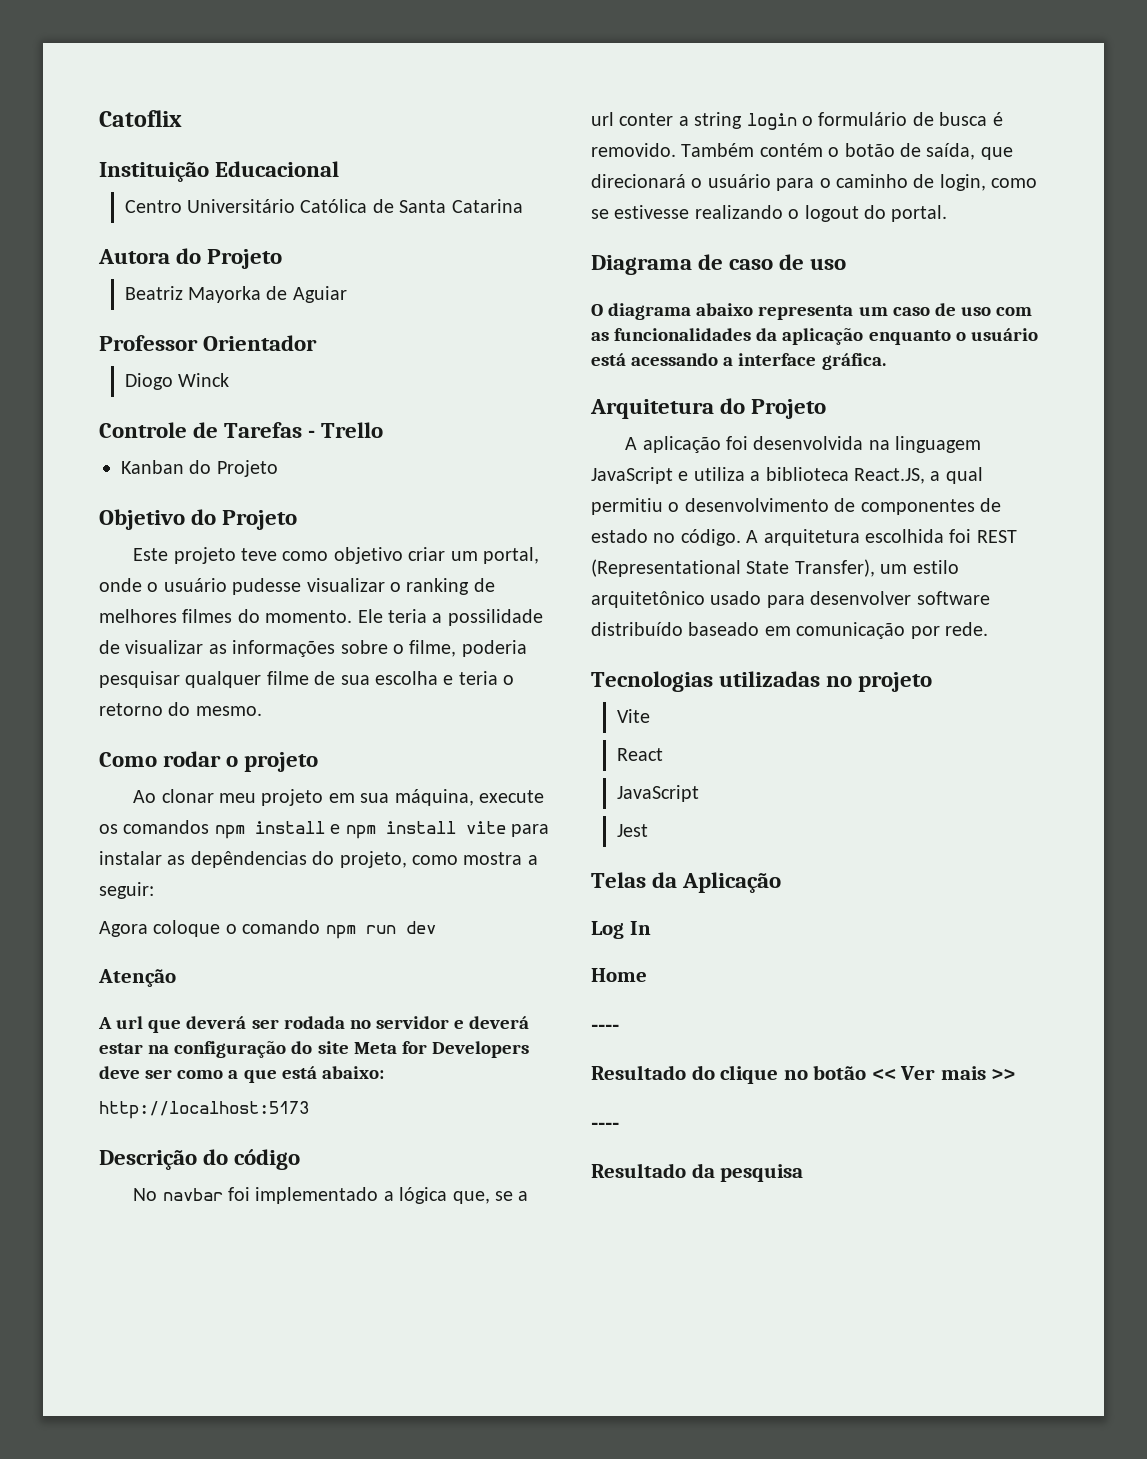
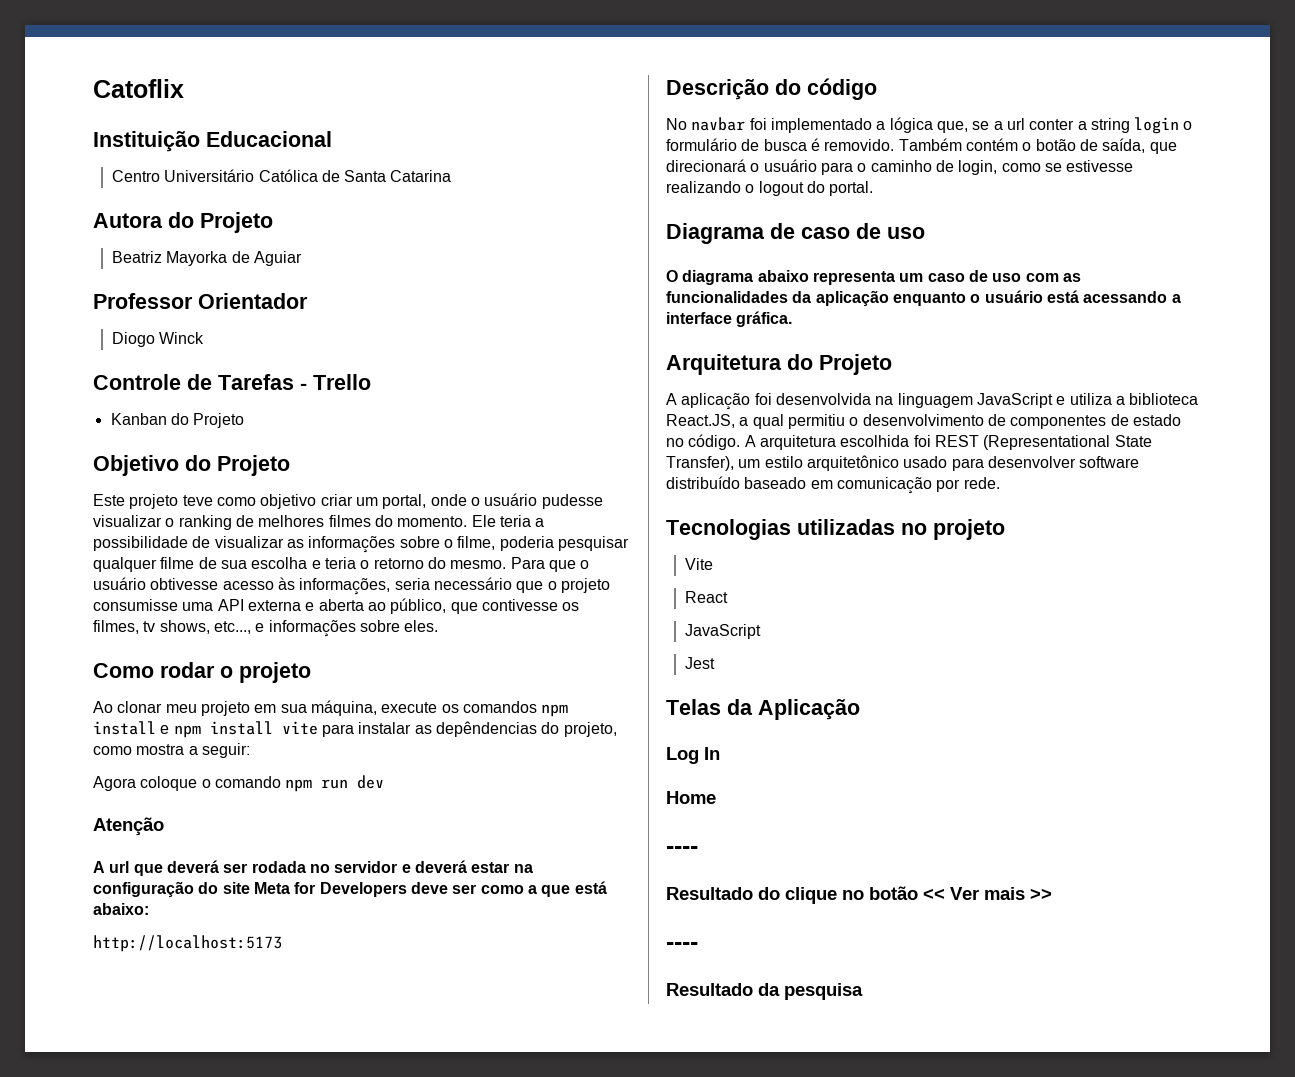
- Ele teria a possilidade de visualizar as informações sobre o filme, poderia pesquisar qualquer filme de sua escolha e teria o retorno do mesmo.
+ Ele teria a possibilidade de visualizar as informações sobre o filme, poderia pesquisar qualquer filme de sua escolha e teria o retorno do mesmo. Para que o usuário obtivesse acesso às informações, seria necessário que o projeto consumisse uma API externa e aberta ao público, que contivesse os filmes, tv shows, etc..., e informações sobre eles.

